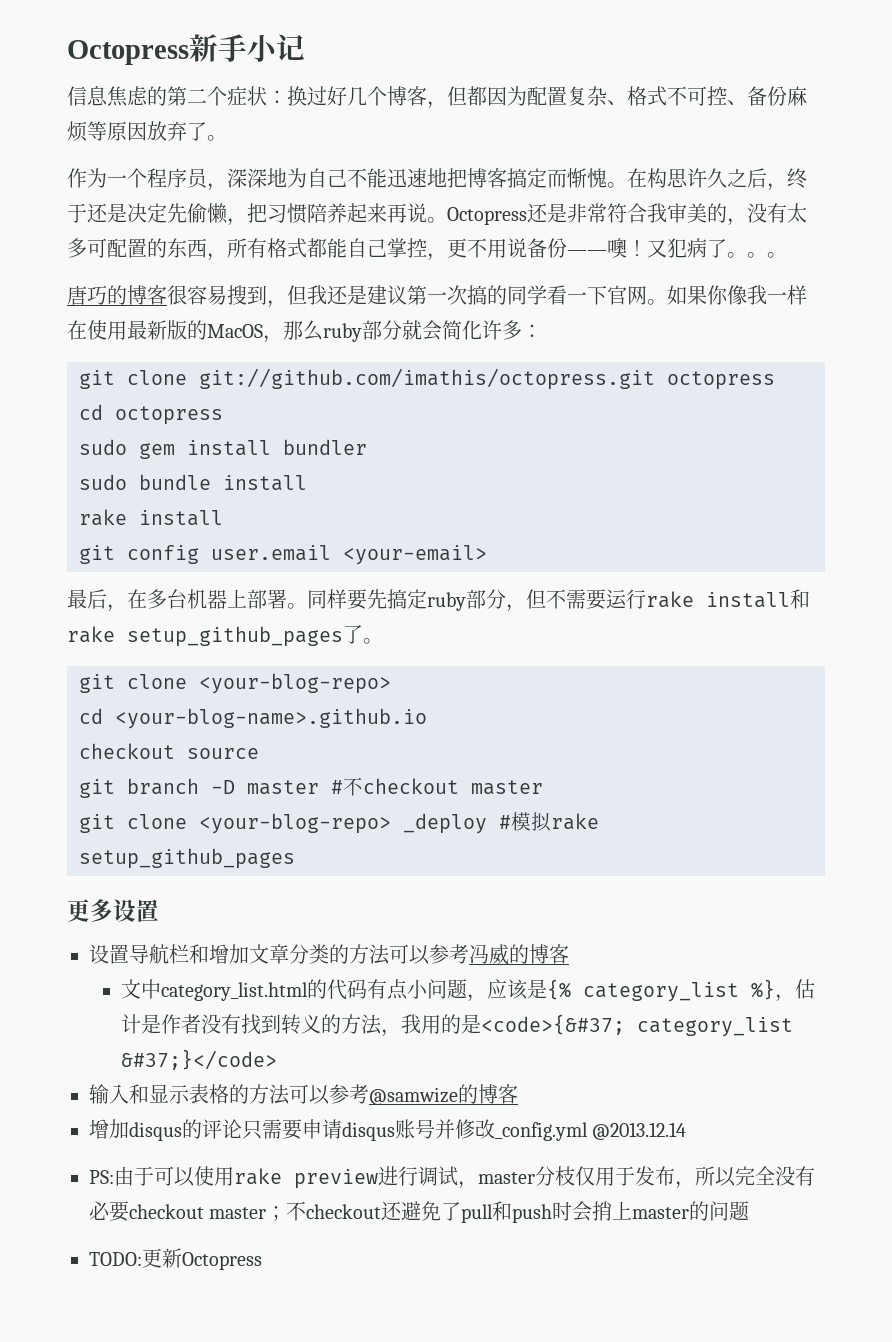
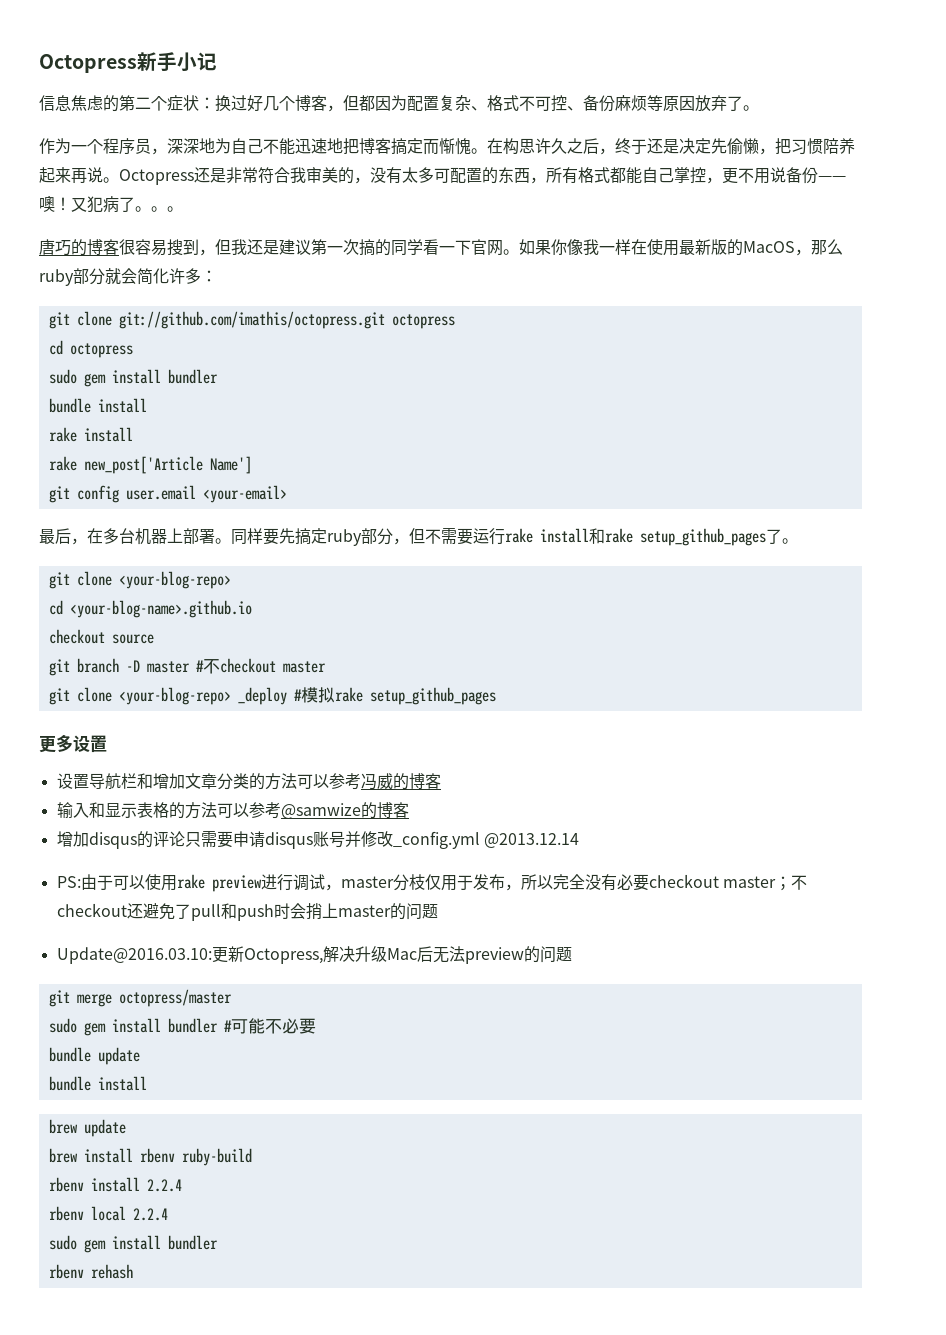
  cd octopress
  sudo gem install bundler
- sudo bundle install
+ bundle install
+ rake new_post['Article Name']
- 文中category_list.html的代码有点小问题，应该是{% category_list %}，估计是作者没有找到转义的方法，我用的是<code>{&#37; category_list &#37;}</code>
- TODO:更新Octopress
+ Update@2016.03.10:更新Octopress,解决升级Mac后无法preview的问题
+ git merge octopress/master
+ sudo gem install bundler #可能不必要
+ bundle update
+ bundle install
+ brew update
+ brew install rbenv ruby-build
+ rbenv install 2.2.4
+ rbenv local 2.2.4
+ sudo gem install bundler
+ rbenv rehash

